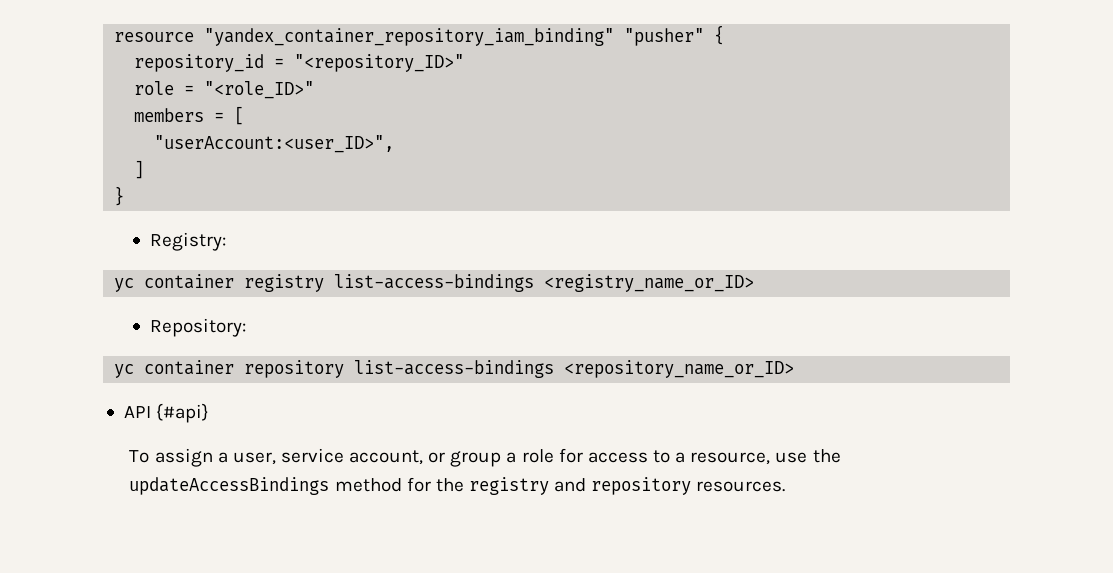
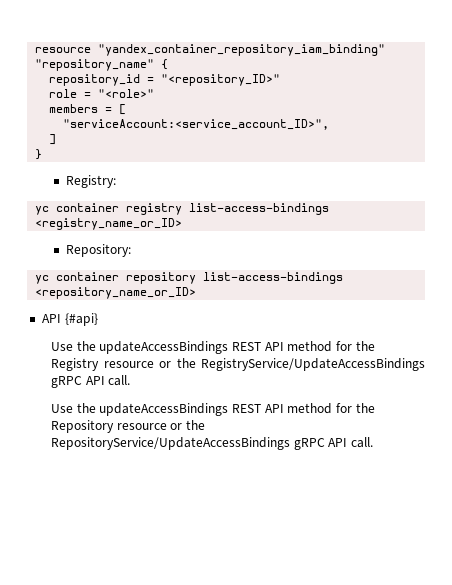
- resource "yandex_container_repository_iam_binding" "pusher" {
+ resource "yandex_container_repository_iam_binding" "repository_name" {
- role = "<role_ID>"
+ role = "<role>"
- "userAccount:<user_ID>",
+ "serviceAccount:<service_account_ID>",
- To assign a user, service account, or group a role for access to a resource, use the updateAccessBindings method for the registry and repository resources.
+ Use the updateAccessBindings REST API method for the Registry resource or the RegistryService/UpdateAccessBindings gRPC API call.
+ Use the updateAccessBindings REST API method for the Repository resource or the RepositoryService/UpdateAccessBindings gRPC API call.

